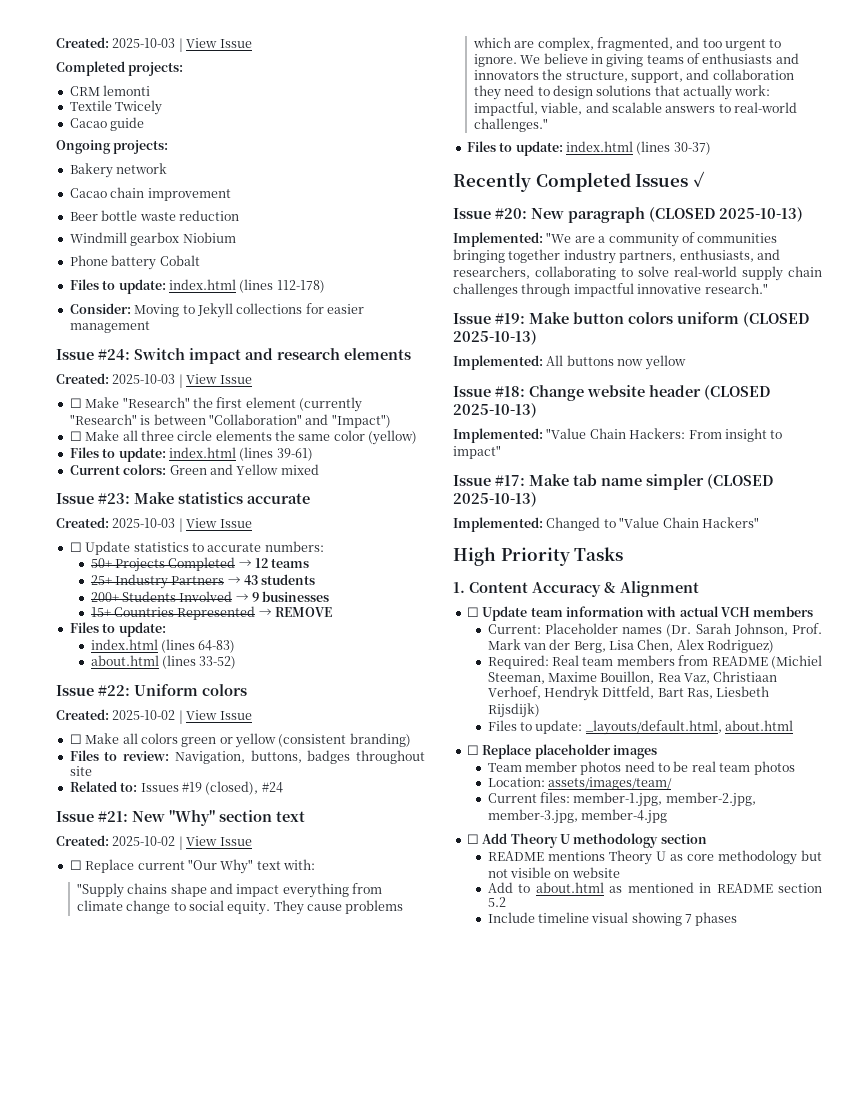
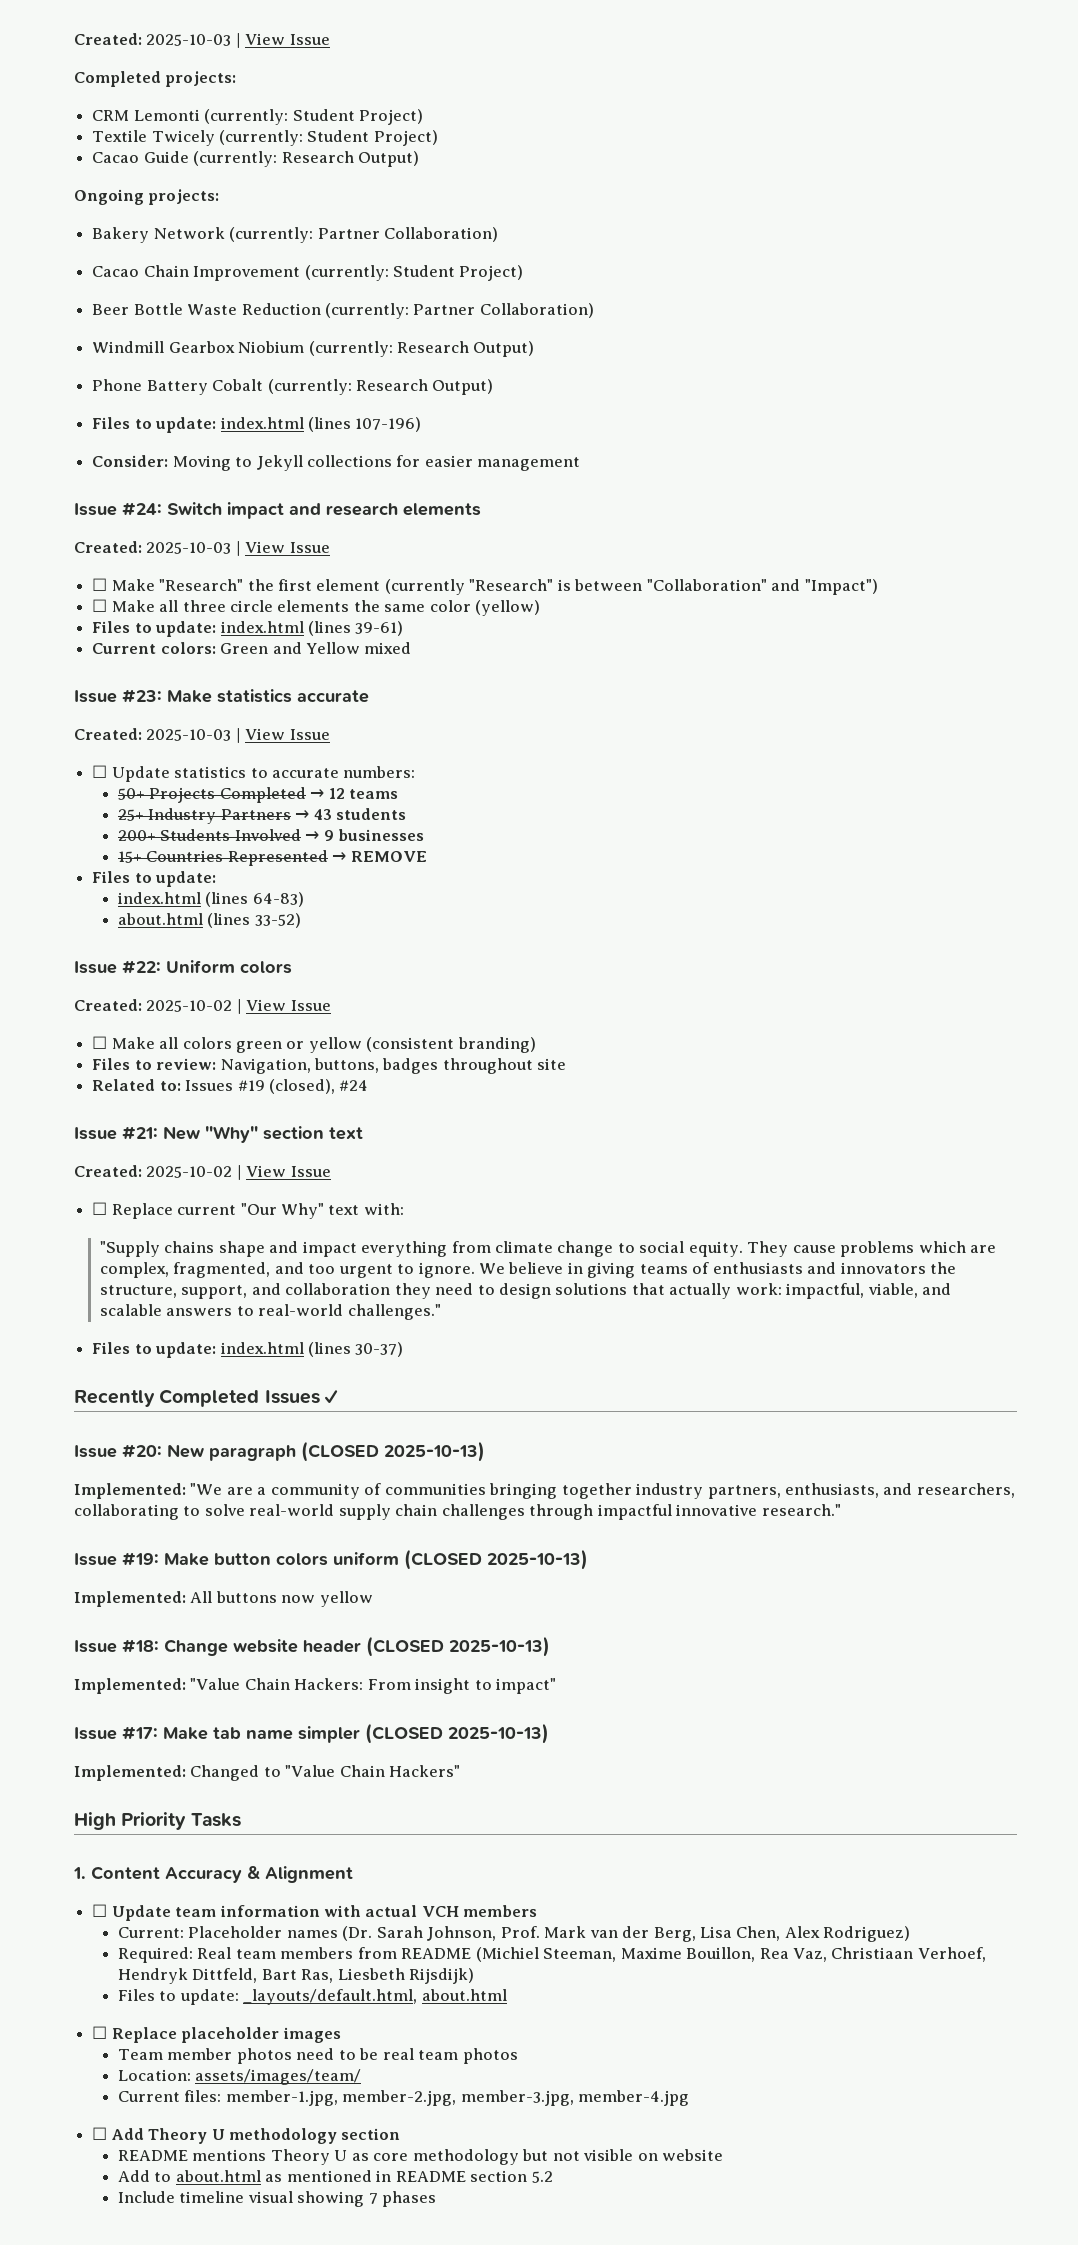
- CRM lemonti
- Textile Twicely
- Cacao guide
+ CRM Lemonti (currently: Student Project)
+ Textile Twicely (currently: Student Project)
+ Cacao Guide (currently: Research Output)
  Ongoing projects:
- Bakery network
- Cacao chain improvement
- Beer bottle waste reduction
+ Bakery Network (currently: Partner Collaboration)
+ Cacao Chain Improvement (currently: Student Project)
+ Beer Bottle Waste Reduction (currently: Partner Collaboration)
- Windmill gearbox Niobium
+ Windmill Gearbox Niobium (currently: Research Output)
- Phone battery Cobalt
- Files to update: index.html (lines 112-178)
+ Phone Battery Cobalt (currently: Research Output)
+ Files to update: index.html (lines 107-196)

